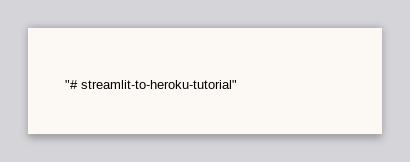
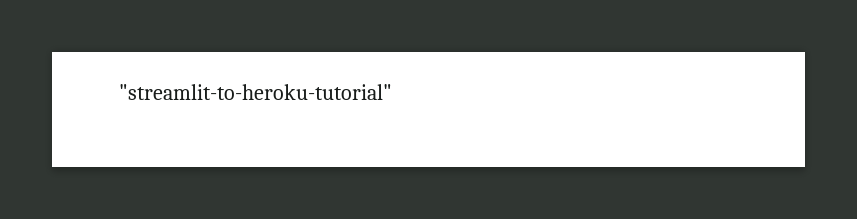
- "# streamlit-to-heroku-tutorial"
+ "streamlit-to-heroku-tutorial"

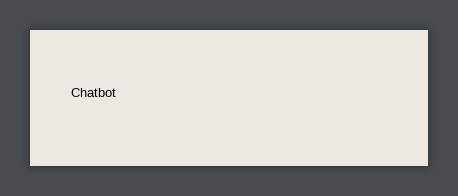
- "streamlit-to-heroku-tutorial"
+ Chatbot

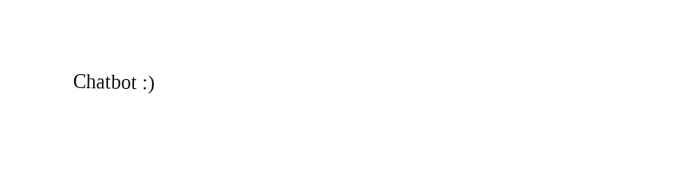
- Chatbot
+ Chatbot :)

